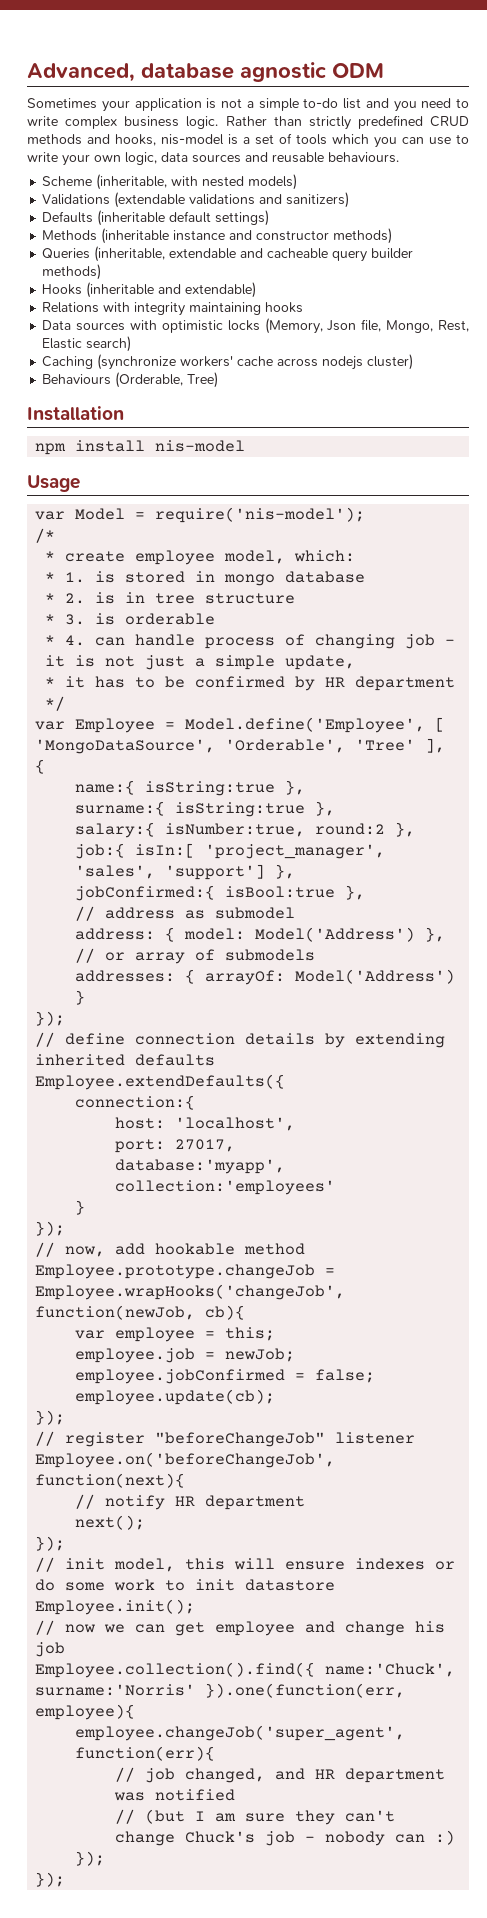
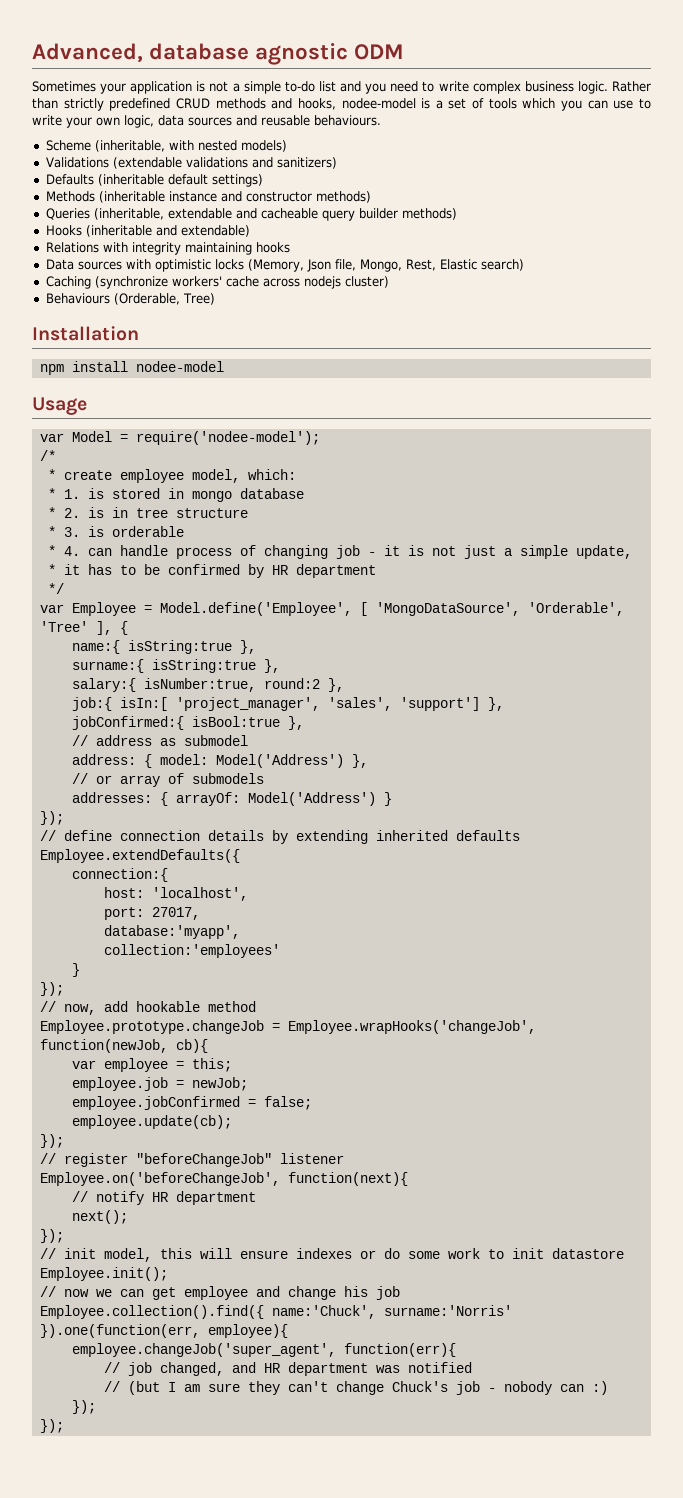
- Rather than strictly predefined CRUD methods and hooks, nis-model is a set of tools which you can use to write your own logic, data sources and reusable behaviours.
+ Rather than strictly predefined CRUD methods and hooks, nodee-model is a set of tools which you can use to write your own logic, data sources and reusable behaviours.
- npm install nis-model
+ npm install nodee-model
- var Model = require('nis-model');
+ var Model = require('nodee-model');

